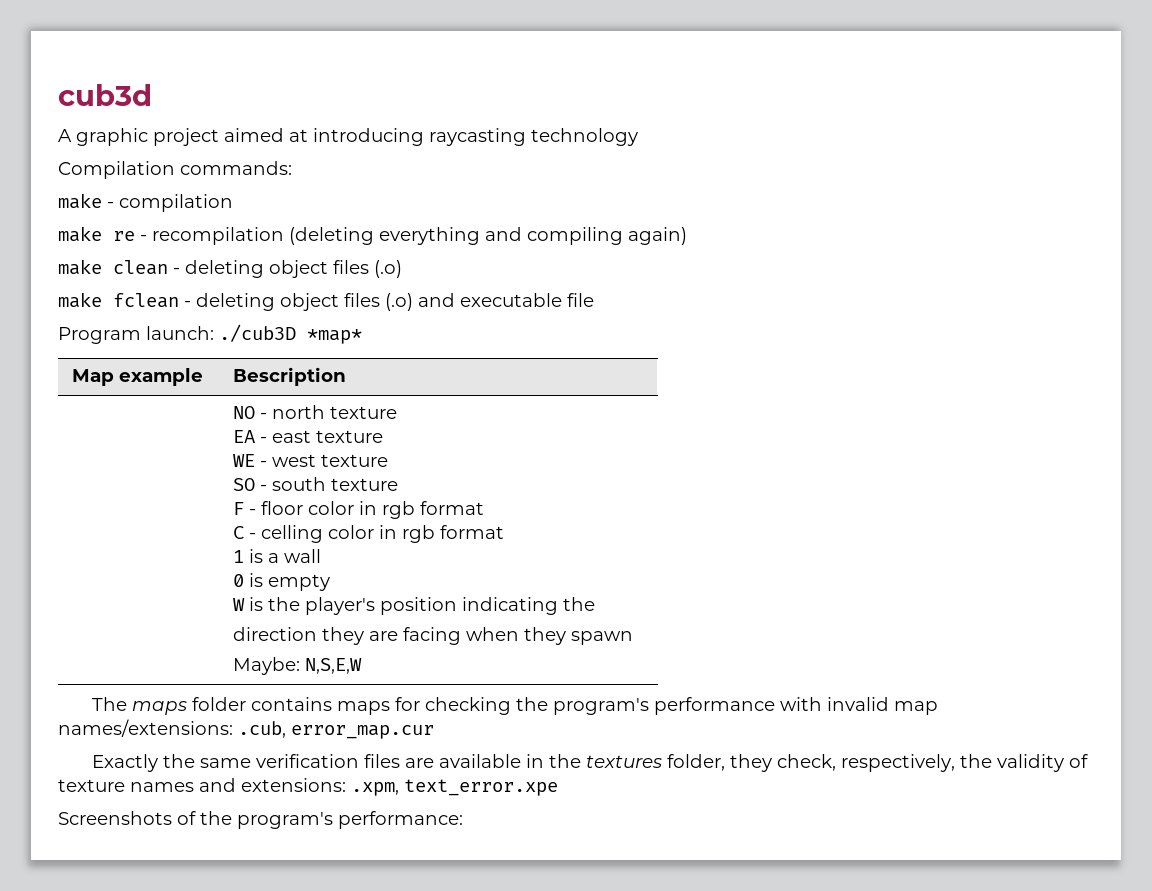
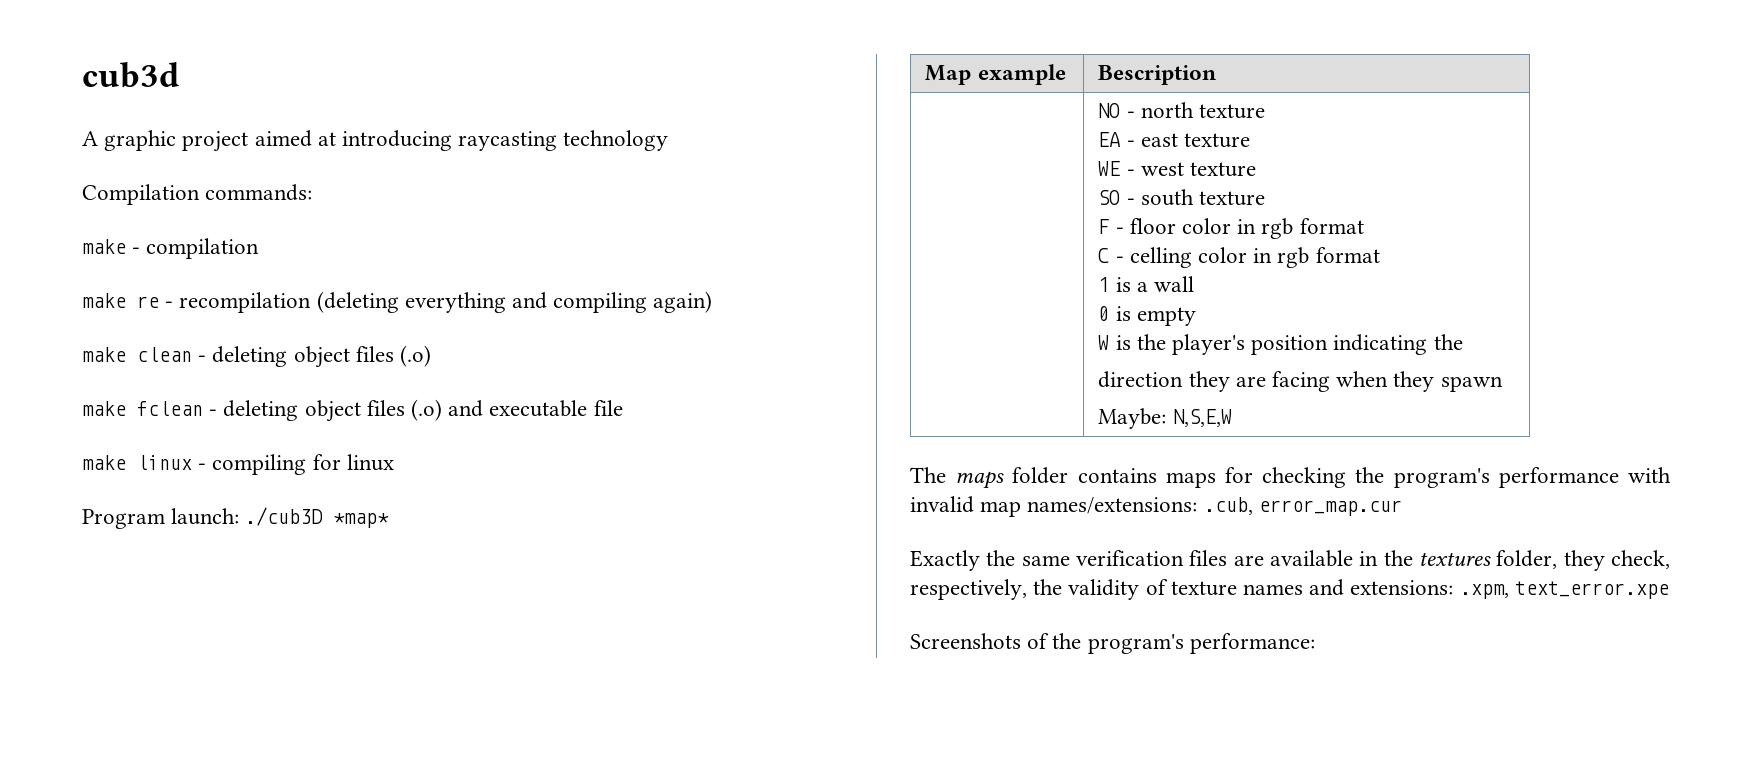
+ make linux - compiling for linux

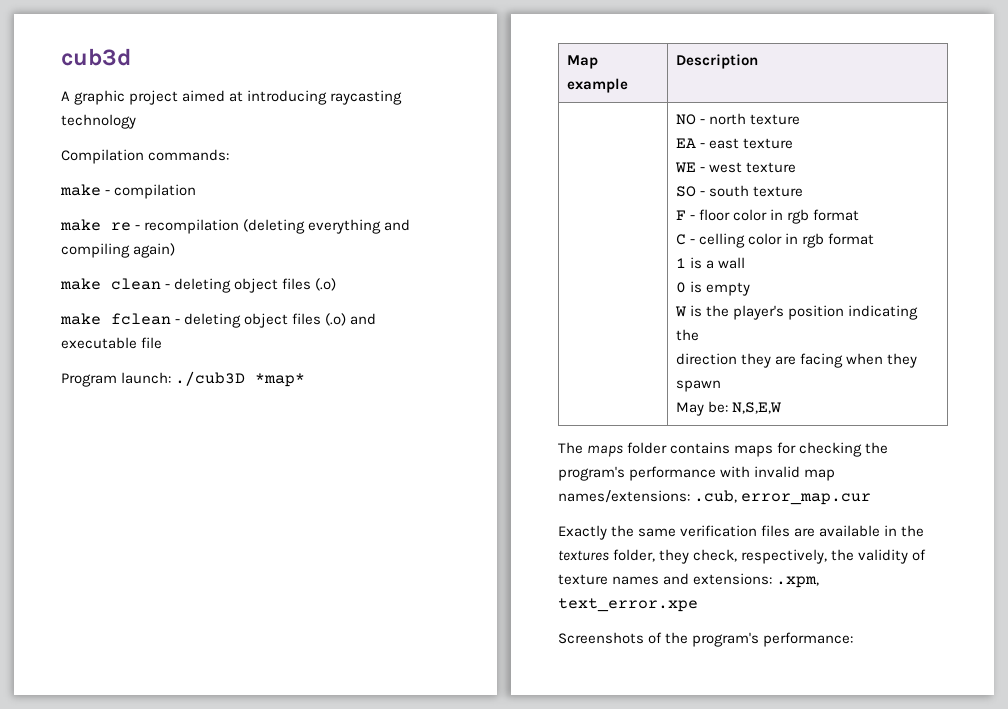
- make linux - compiling for linux
- Map example | Вescription
+ Map example | Description
- Maybe: N,S,E,W
+ May be: N,S,E,W

